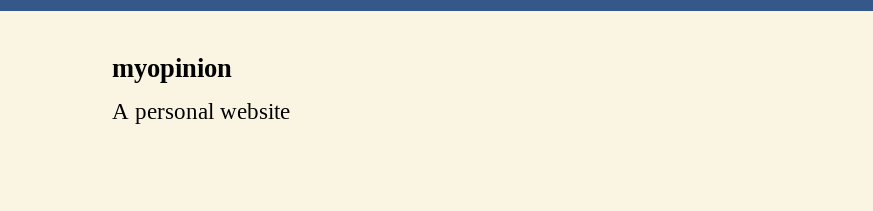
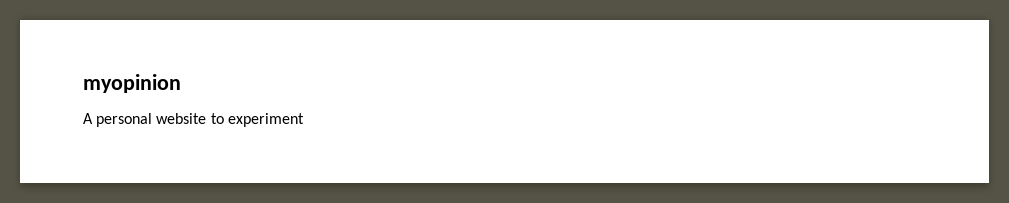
- A personal website
+ A personal website to experiment

